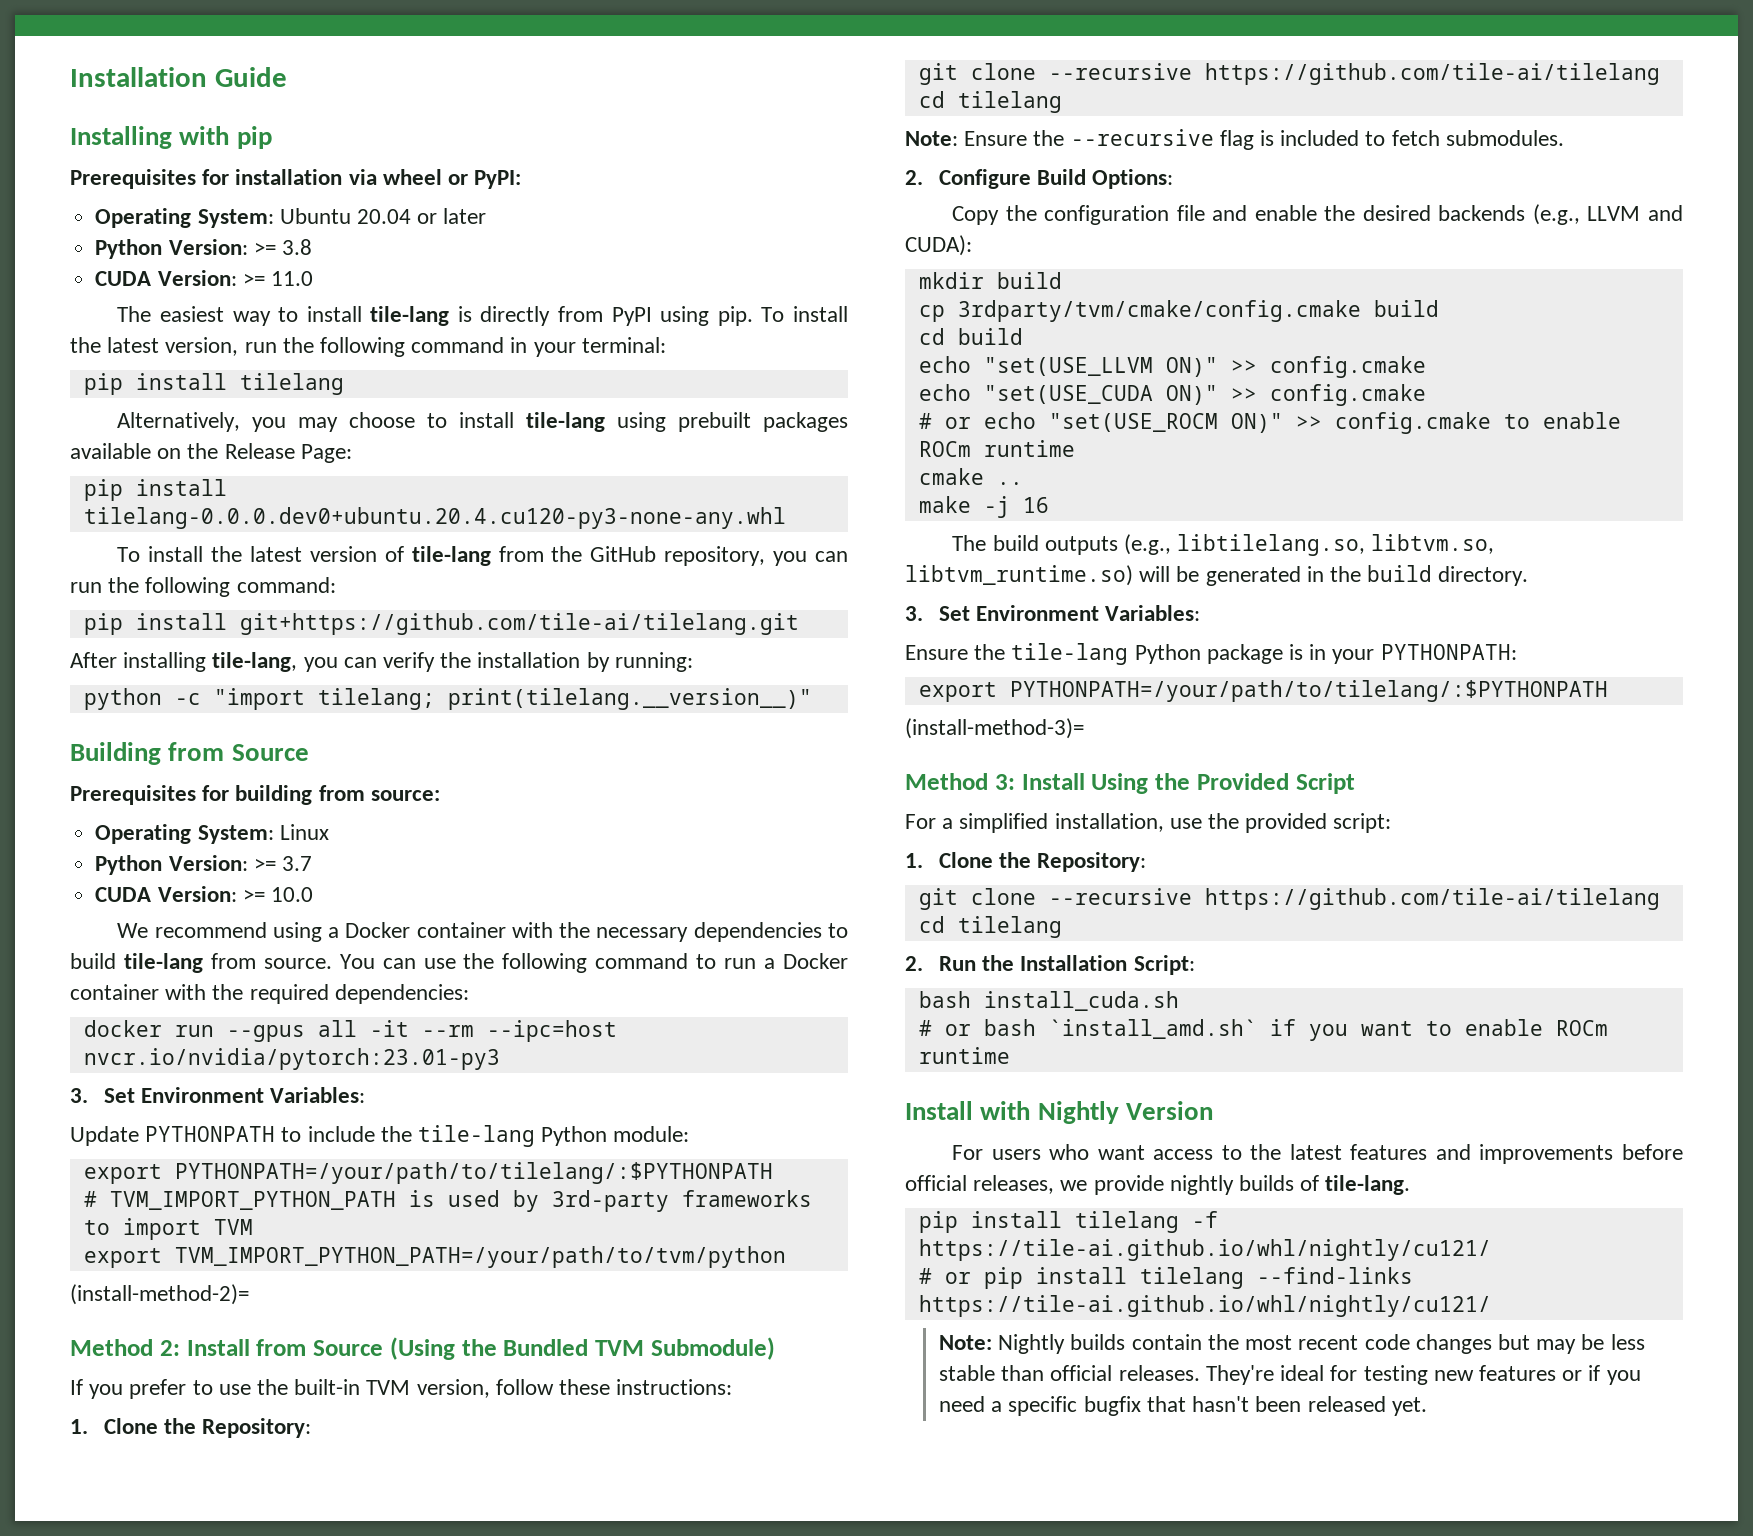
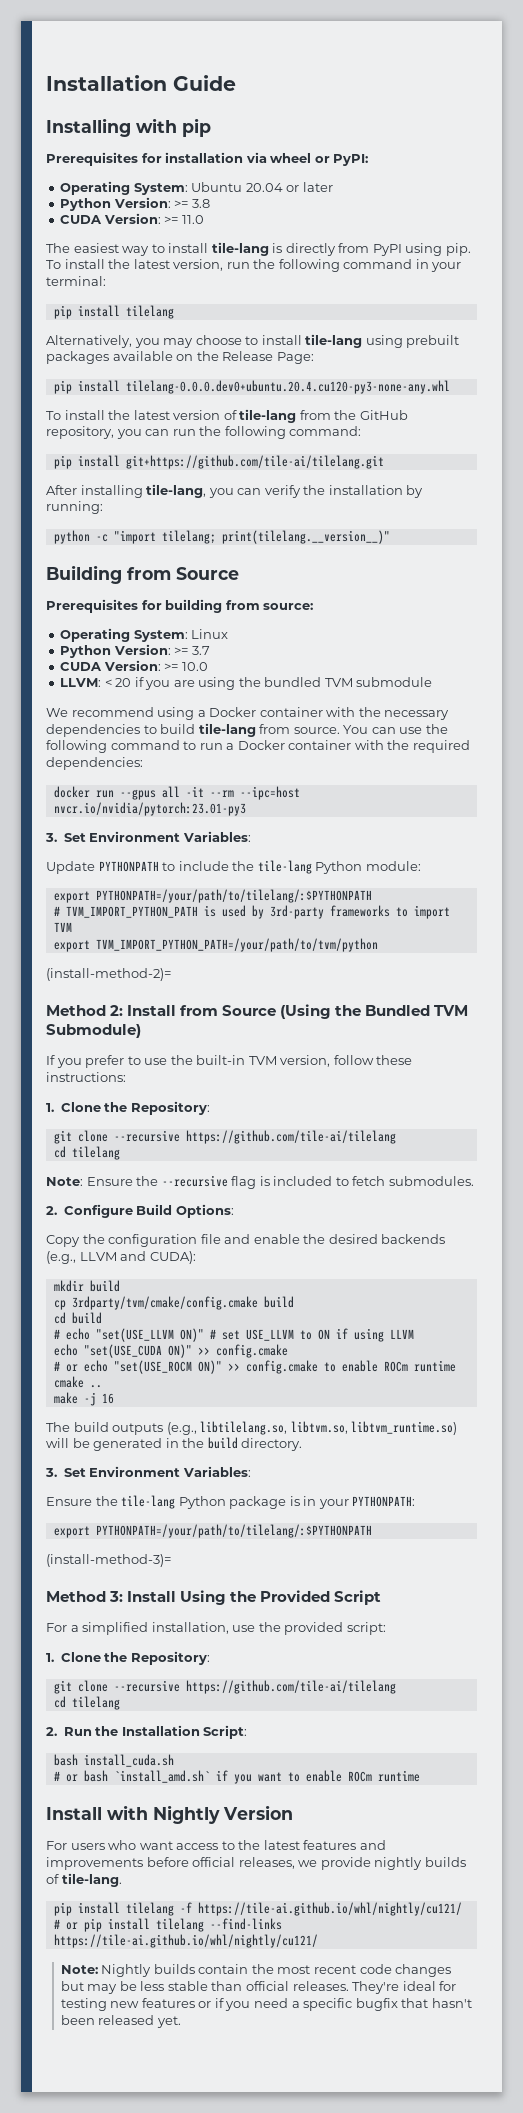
+ LLVM: < 20 if you are using the bundled TVM submodule
- echo "set(USE_LLVM ON)" >> config.cmake
+ # echo "set(USE_LLVM ON)" # set USE_LLVM to ON if using LLVM

